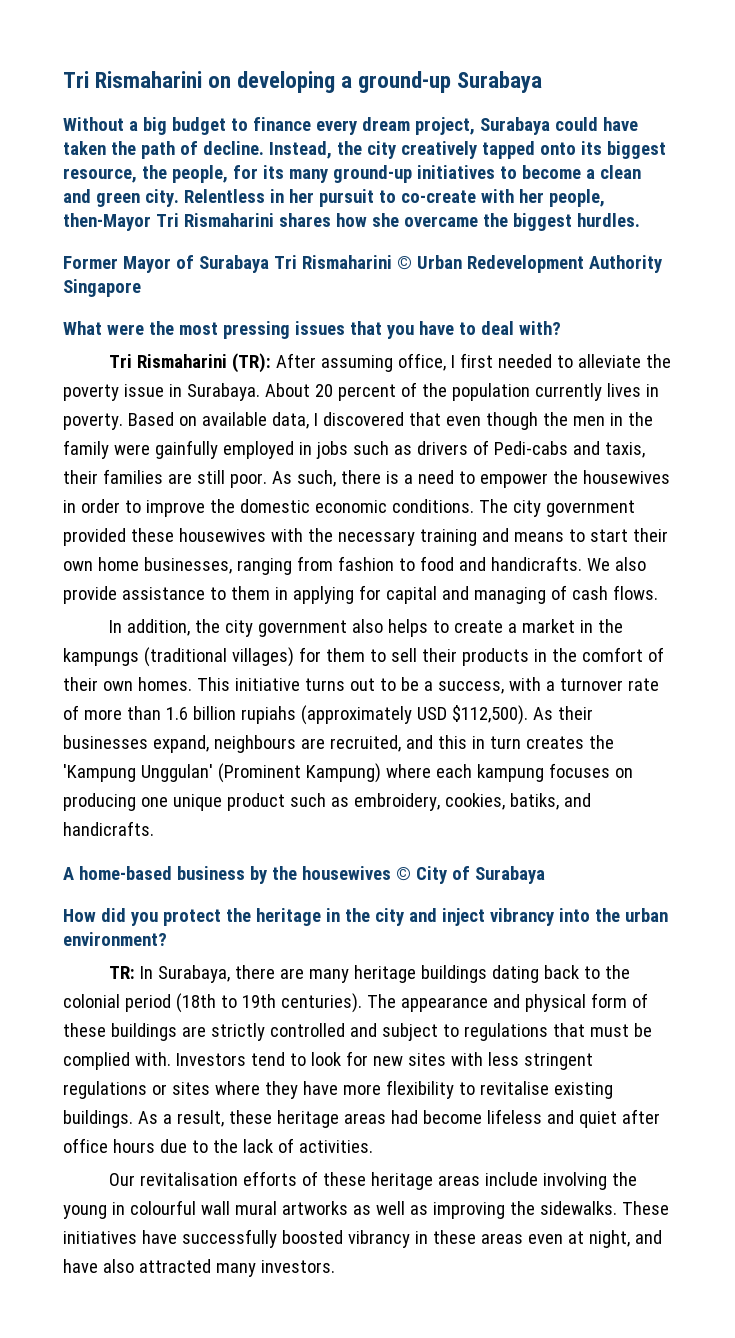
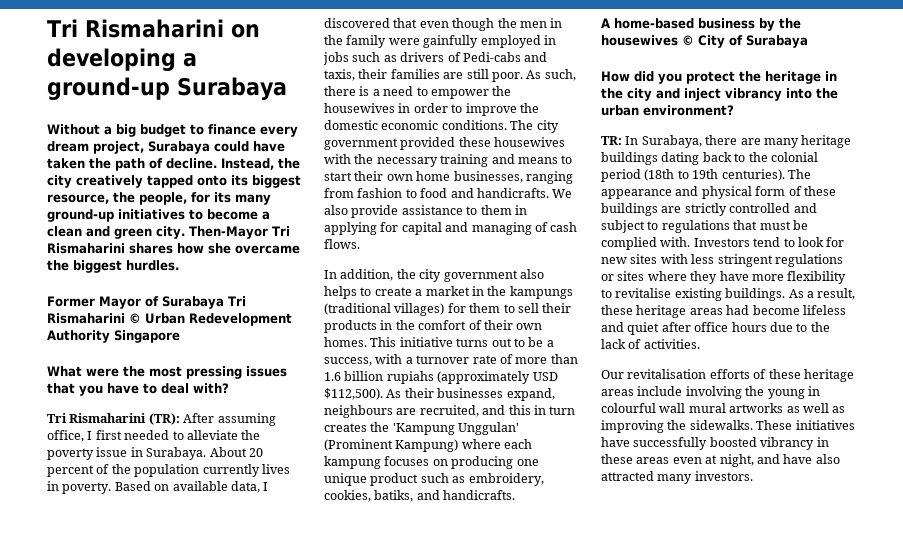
- Relentless in her pursuit to co-create with her people, then-Mayor Tri Rismaharini shares how she overcame the biggest hurdles.
+ Then-Mayor Tri Rismaharini shares how she overcame the biggest hurdles.

